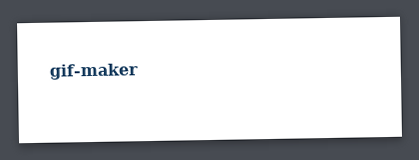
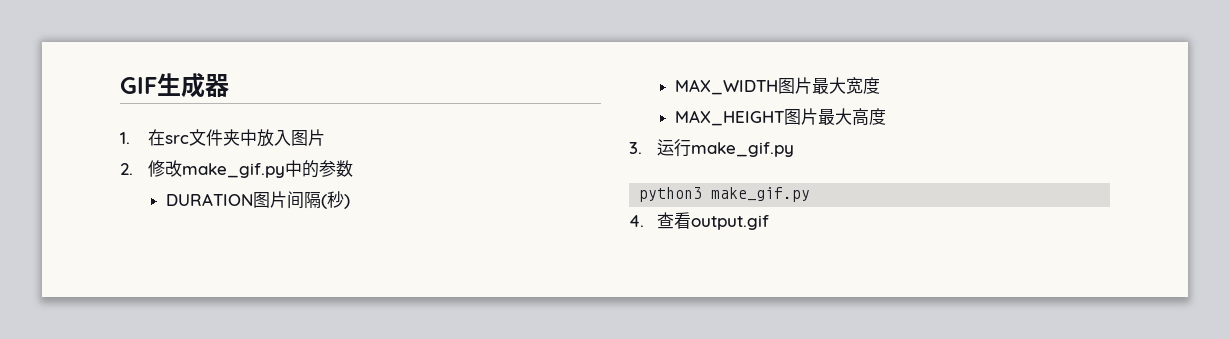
- gif-maker
+ GIF生成器
+ 1.在src文件夹中放入图片
+ 2.修改make_gif.py中的参数
+ DURATION图片间隔(秒)
+ MAX_WIDTH图片最大宽度
+ MAX_HEIGHT图片最大高度
+ 3.运行make_gif.py
+ python3 make_gif.py
+ 4.查看output.gif

